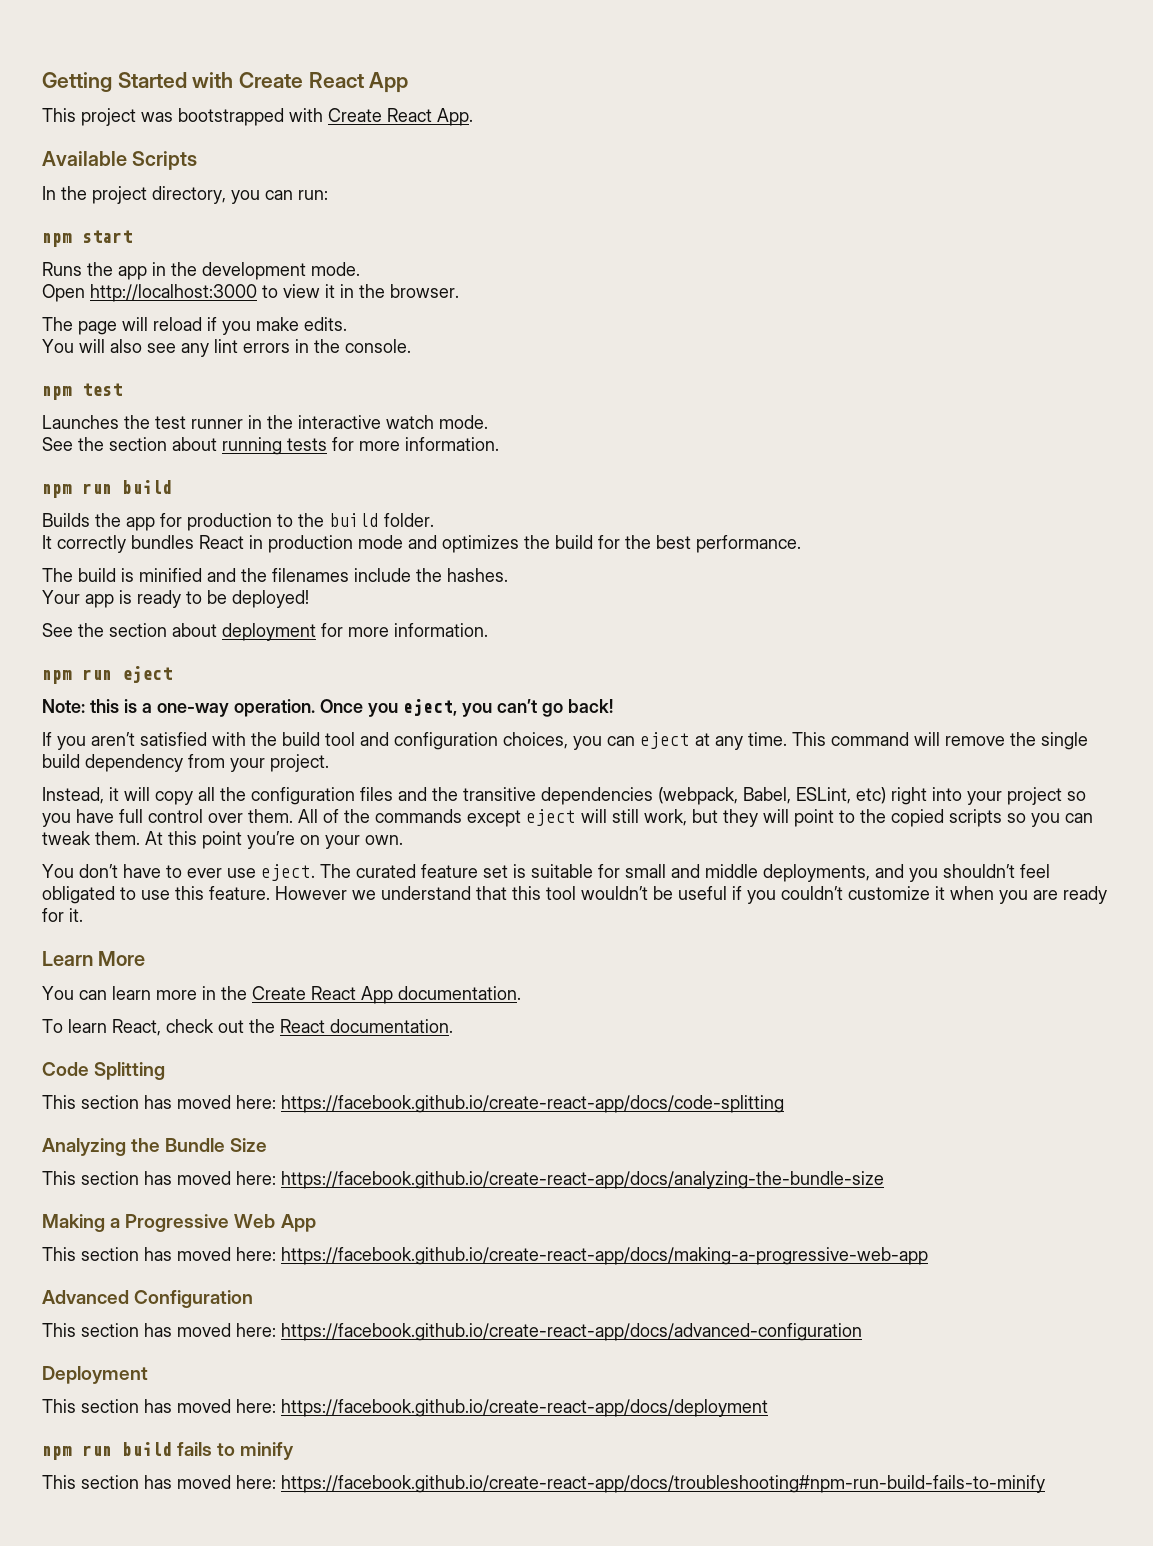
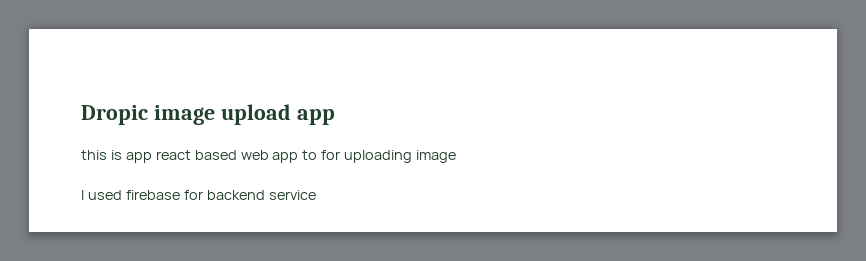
- Getting Started with Create React App
- This project was bootstrapped with Create React App.
- Available Scripts
- In the project directory, you can run:
- npm start
- Runs the app in the development mode.
- Open http://localhost:3000 to view it in the browser.
- The page will reload if you make edits.
- You will also see any lint errors in the console.
- npm test
- Launches the test runner in the interactive watch mode.
- See the section about running tests for more information.
- npm run build
- Builds the app for production to the build folder.
- It correctly bundles React in production mode and optimizes the build for the best performance.
- The build is minified and the filenames include the hashes.
- Your app is ready to be deployed!
- See the section about deployment for more information.
- npm run eject
- Note: this is a one-way operation. Once you eject, you can’t go back!
- If you aren’t satisfied with the build tool and configuration choices, you can eject at any time. This command will remove the single build dependency from your project.
- Instead, it will copy all the configuration files and the transitive dependencies (webpack, Babel, ESLint, etc) right into your project so you have full control over them. All of the commands except eject will still work, but they will point to the copied scripts so you can tweak them. At this point you’re on your own.
- You don’t have to ever use eject. The curated feature set is suitable for small and middle deployments, and you shouldn’t feel obligated to use this feature. However we understand that this tool wouldn’t be useful if you couldn’t customize it when you are ready for it.
- Learn More
- You can learn more in the Create React App documentation.
- To learn React, check out the React documentation.
- Code Splitting
- This section has moved here: https://facebook.github.io/create-react-app/docs/code-splitting
- Analyzing the Bundle Size
- This section has moved here: https://facebook.github.io/create-react-app/docs/analyzing-the-bundle-size
- Making a Progressive Web App
- This section has moved here: https://facebook.github.io/create-react-app/docs/making-a-progressive-web-app
- Advanced Configuration
- This section has moved here: https://facebook.github.io/create-react-app/docs/advanced-configuration
- Deployment
- This section has moved here: https://facebook.github.io/create-react-app/docs/deployment
- npm run build fails to minify
- This section has moved here: https://facebook.github.io/create-react-app/docs/troubleshooting#npm-run-build-fails-to-minify
+ Dropic image upload app
+ this is app react based web app to for uploading image
+ I used firebase for backend service

